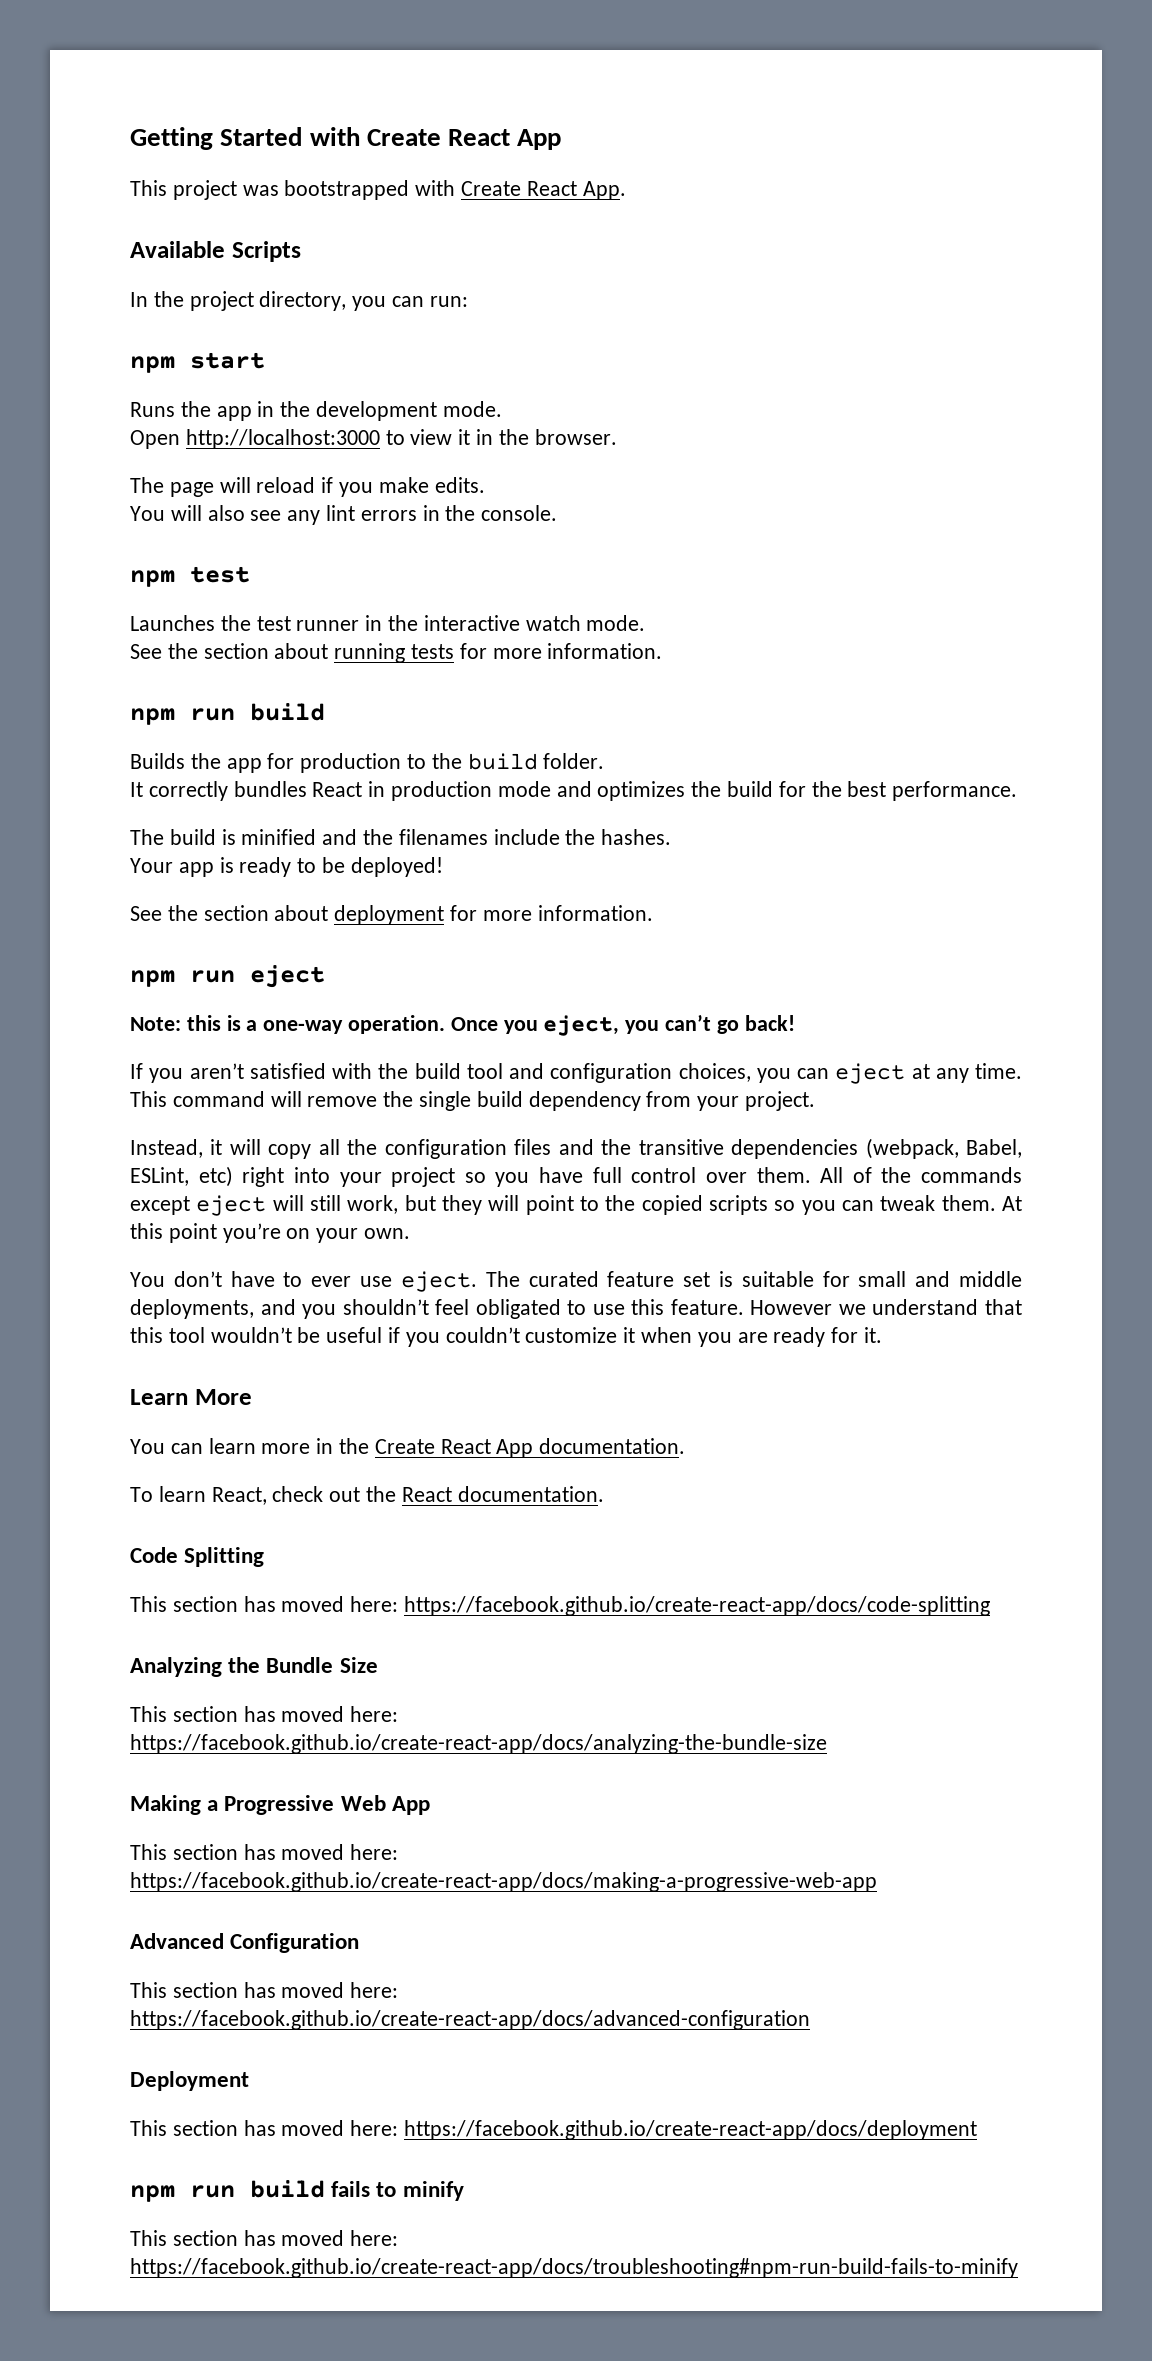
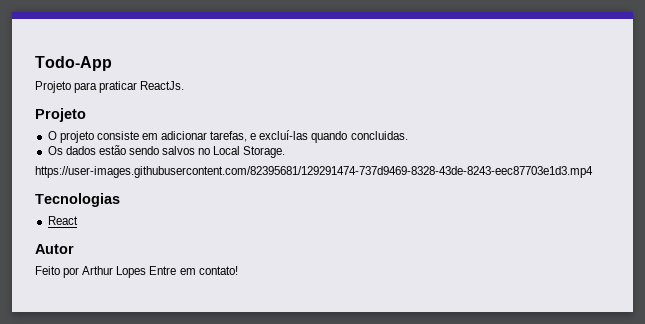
- Getting Started with Create React App
- This project was bootstrapped with Create React App.
- Available Scripts
- In the project directory, you can run:
- npm start
- Runs the app in the development mode.
- Open http://localhost:3000 to view it in the browser.
- The page will reload if you make edits.
- You will also see any lint errors in the console.
- npm test
- Launches the test runner in the interactive watch mode.
- See the section about running tests for more information.
- npm run build
- Builds the app for production to the build folder.
- It correctly bundles React in production mode and optimizes the build for the best performance.
- The build is minified and the filenames include the hashes.
- Your app is ready to be deployed!
- See the section about deployment for more information.
- npm run eject
- Note: this is a one-way operation. Once you eject, you can’t go back!
- If you aren’t satisfied with the build tool and configuration choices, you can eject at any time. This command will remove the single build dependency from your project.
- Instead, it will copy all the configuration files and the transitive dependencies (webpack, Babel, ESLint, etc) right into your project so you have full control over them. All of the commands except eject will still work, but they will point to the copied scripts so you can tweak them. At this point you’re on your own.
- You don’t have to ever use eject. The curated feature set is suitable for small and middle deployments, and you shouldn’t feel obligated to use this feature. However we understand that this tool wouldn’t be useful if you couldn’t customize it when you are ready for it.
- Learn More
- You can learn more in the Create React App documentation.
- To learn React, check out the React documentation.
- Code Splitting
- This section has moved here: https://facebook.github.io/create-react-app/docs/code-splitting
- Analyzing the Bundle Size
- This section has moved here: https://facebook.github.io/create-react-app/docs/analyzing-the-bundle-size
- Making a Progressive Web App
- This section has moved here: https://facebook.github.io/create-react-app/docs/making-a-progressive-web-app
- Advanced Configuration
- This section has moved here: https://facebook.github.io/create-react-app/docs/advanced-configuration
- Deployment
- This section has moved here: https://facebook.github.io/create-react-app/docs/deployment
- npm run build fails to minify
- This section has moved here: https://facebook.github.io/create-react-app/docs/troubleshooting#npm-run-build-fails-to-minify
+ Todo-App
+ Projeto para praticar ReactJs.
+ Projeto
+ O projeto consiste em adicionar tarefas, e excluí-las quando concluidas.
+ Os dados estão sendo salvos no Local Storage.
+ https://user-images.githubusercontent.com/82395681/129291474-737d9469-8328-43de-8243-eec87703e1d3.mp4
+ Tecnologias
+ React
+ Autor
+ Feito por Arthur Lopes Entre em contato!

